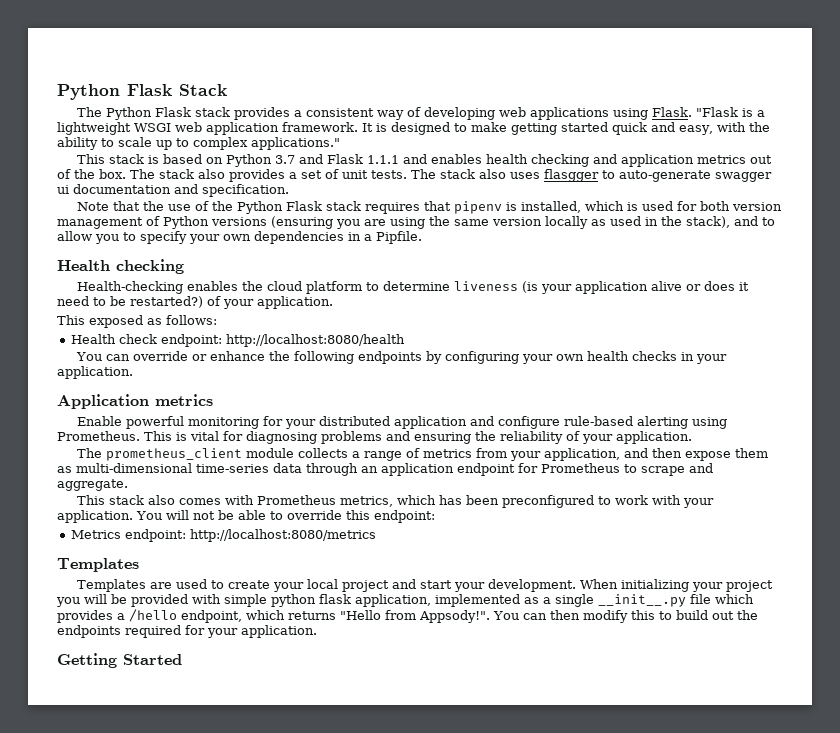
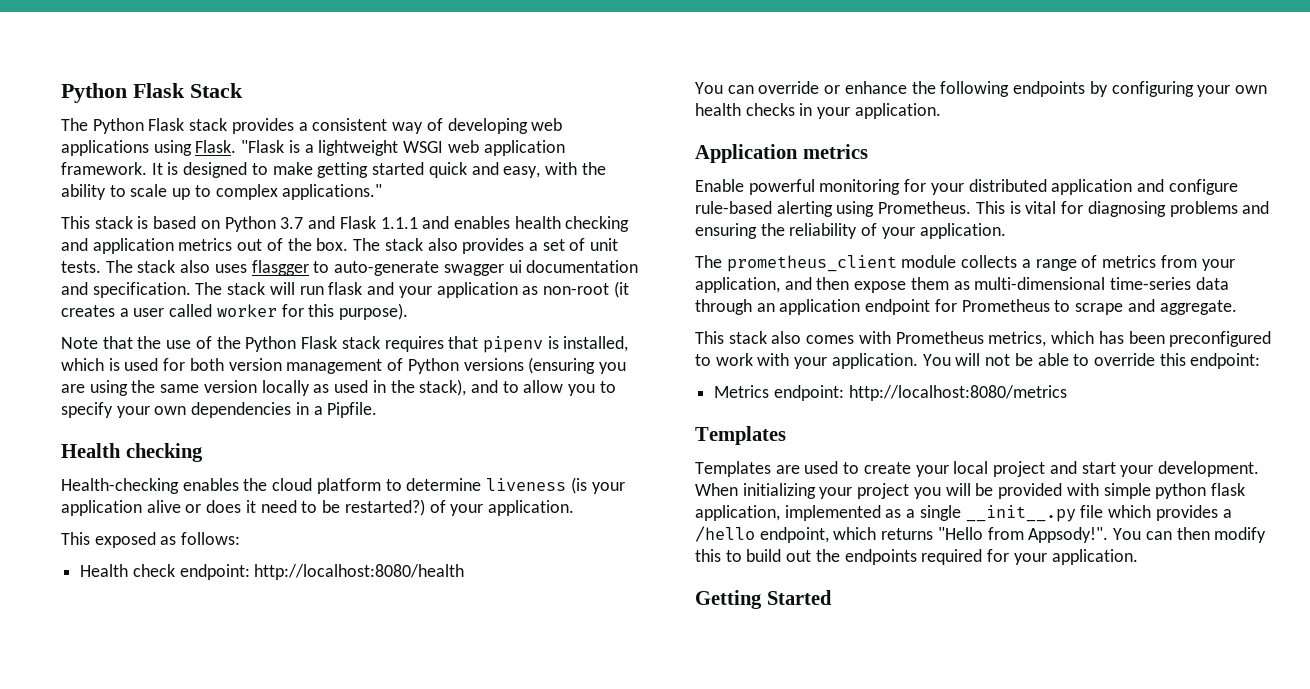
+ The stack will run flask and your application as non-root (it creates a user called worker for this purpose).

